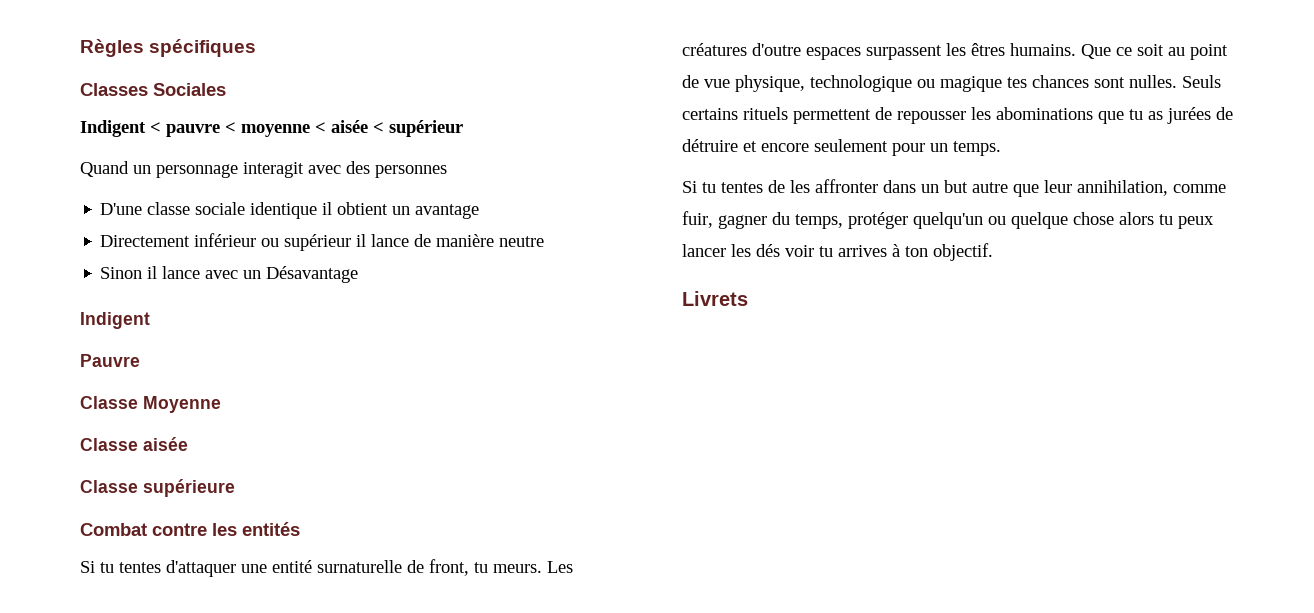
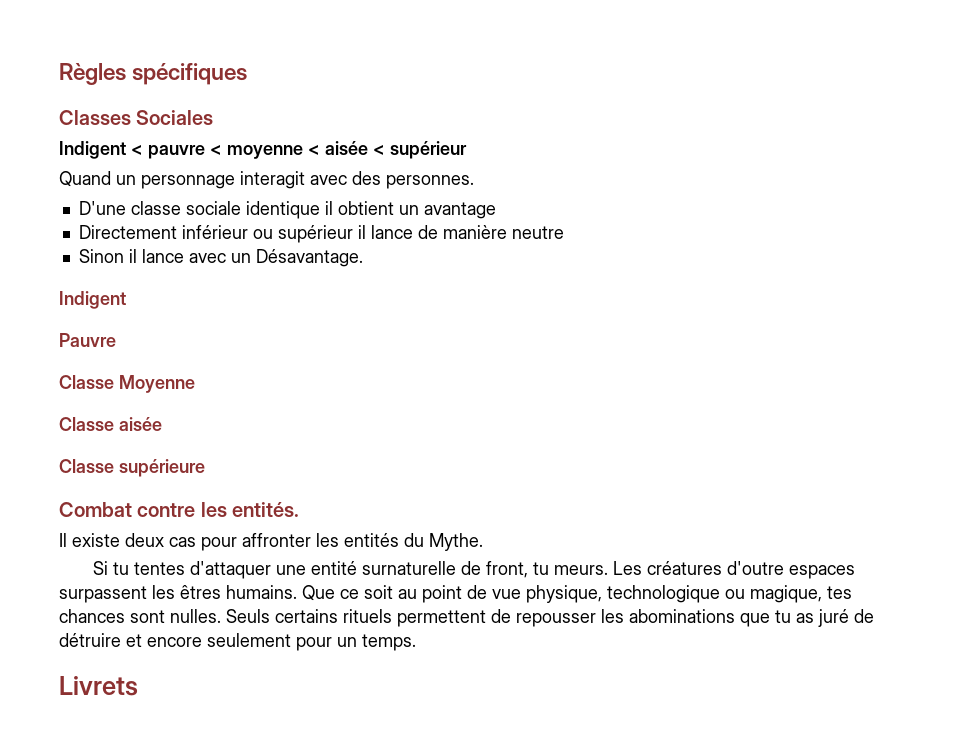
- Quand un personnage interagit avec des personnes
+ Quand un personnage interagit avec des personnes.
- Sinon il lance avec un Désavantage
+ Sinon il lance avec un Désavantage.
- Combat contre les entités
+ Combat contre les entités.
+ Il existe deux cas pour affronter les entités du Mythe.
- Que ce soit au point de vue physique, technologique ou magique tes chances sont nulles.
+ Que ce soit au point de vue physique, technologique ou magique, tes chances sont nulles.
- Seuls certains rituels permettent de repousser les abominations que tu as jurées de détruire et encore seulement pour un temps.
+ Seuls certains rituels permettent de repousser les abominations que tu as juré de détruire et encore seulement pour un temps.
- Si tu tentes de les affronter dans un but autre que leur annihilation, comme fuir, gagner du temps, protéger quelqu'un ou quelque chose alors tu peux lancer les dés voir tu arrives à ton objectif.

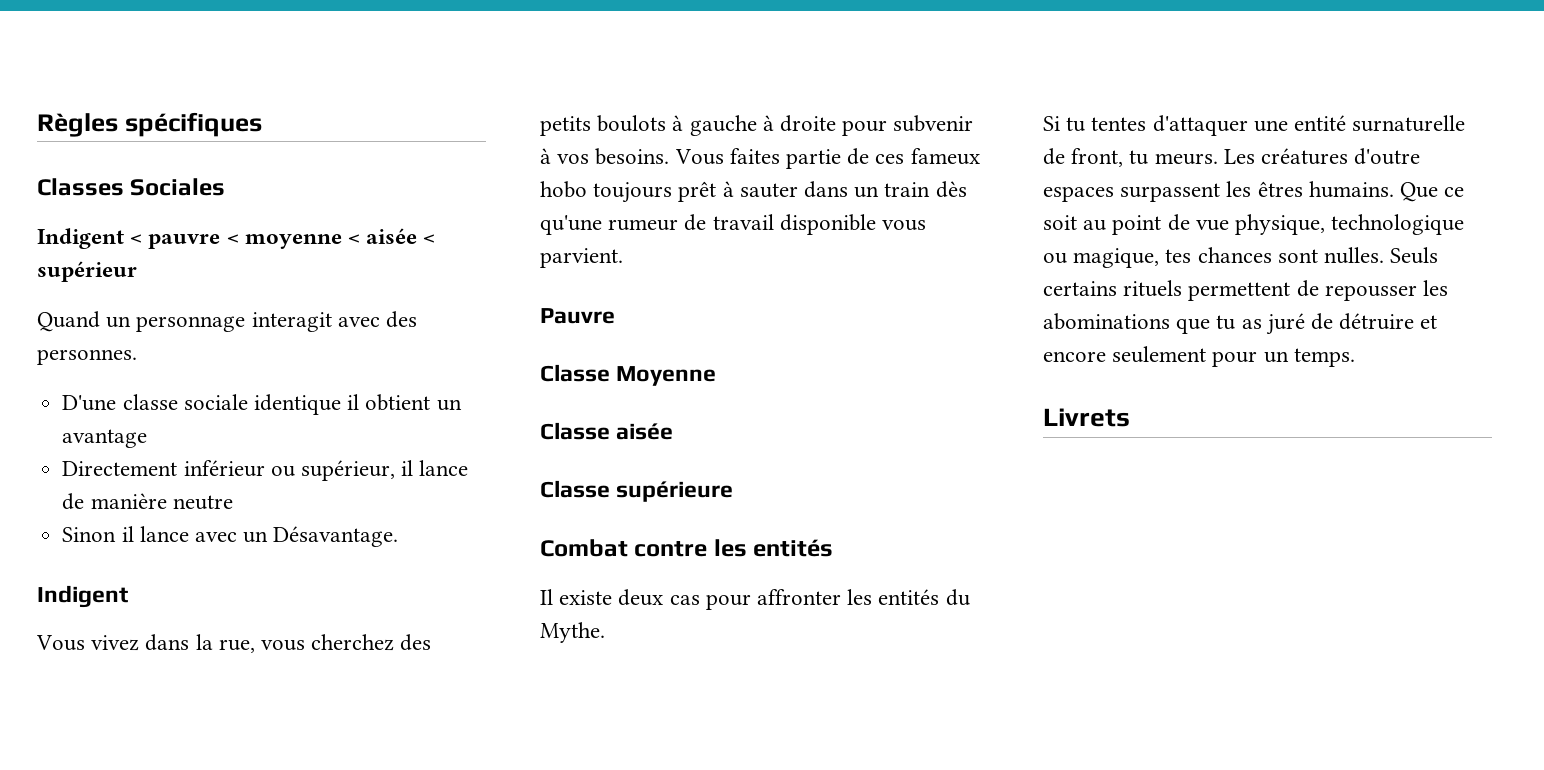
- Directement inférieur ou supérieur il lance de manière neutre
+ Directement inférieur ou supérieur, il lance de manière neutre
+ Vous vivez dans la rue, vous cherchez des petits boulots à gauche à droite pour subvenir à vos besoins. Vous faites partie de ces fameux hobo toujours prêt à sauter dans un train dès qu'une rumeur de travail disponible vous parvient.
- Combat contre les entités.
+ Combat contre les entités

